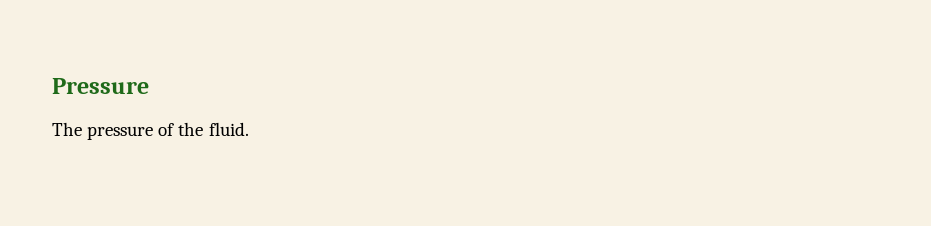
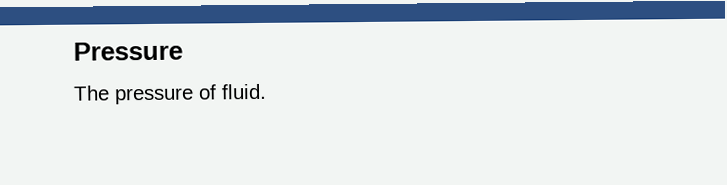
- The pressure of the fluid.
+ The pressure of fluid.

